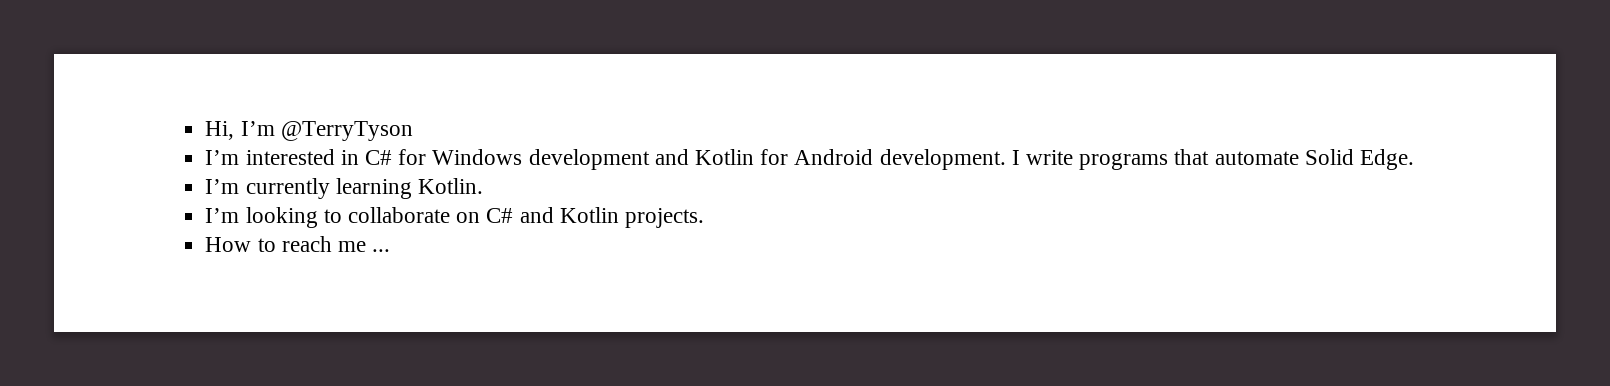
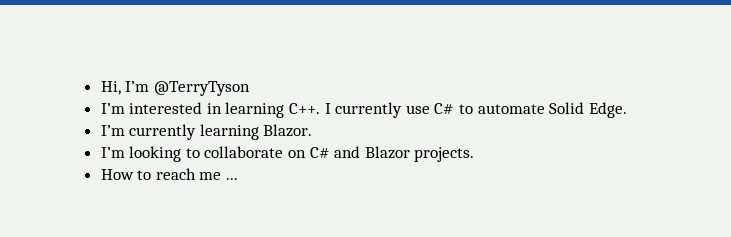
- I’m interested in C# for Windows development and Kotlin for Android development. I write programs that automate Solid Edge.
+ I’m interested in learning C++. I currently use C# to automate Solid Edge.
- I’m currently learning Kotlin.
+ I’m currently learning Blazor.
- I’m looking to collaborate on C# and Kotlin projects.
+ I’m looking to collaborate on C# and Blazor projects.

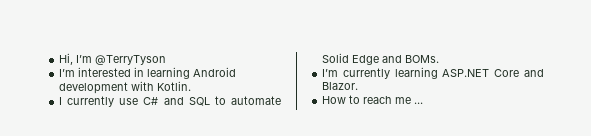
- I’m interested in learning C++. I currently use C# to automate Solid Edge.
+ I’m interested in learning Android development with Kotlin.
+ I currently use C# and SQL to automate Solid Edge and BOMs.
- I’m currently learning Blazor.
- I’m looking to collaborate on C# and Blazor projects.
+ I’m currently learning ASP.NET Core and Blazor.

